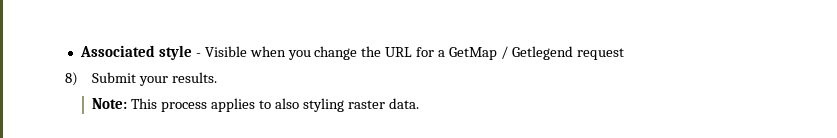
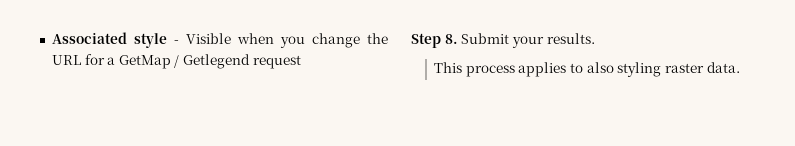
- 8) Submit your results.
+ Step 8. Submit your results.
- Note: This process applies to also styling raster data.
+ This process applies to also styling raster data.

